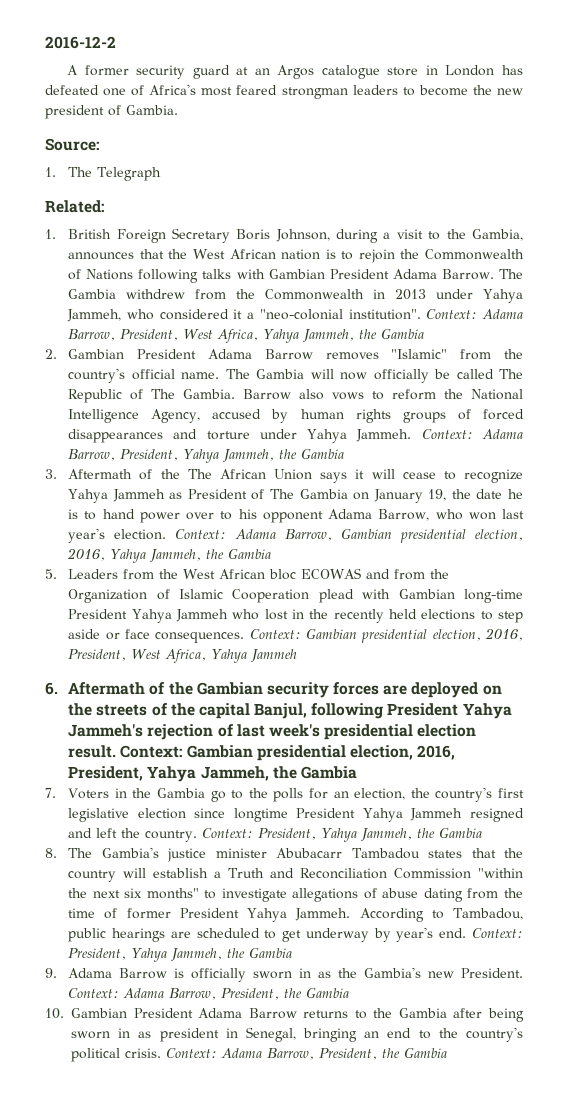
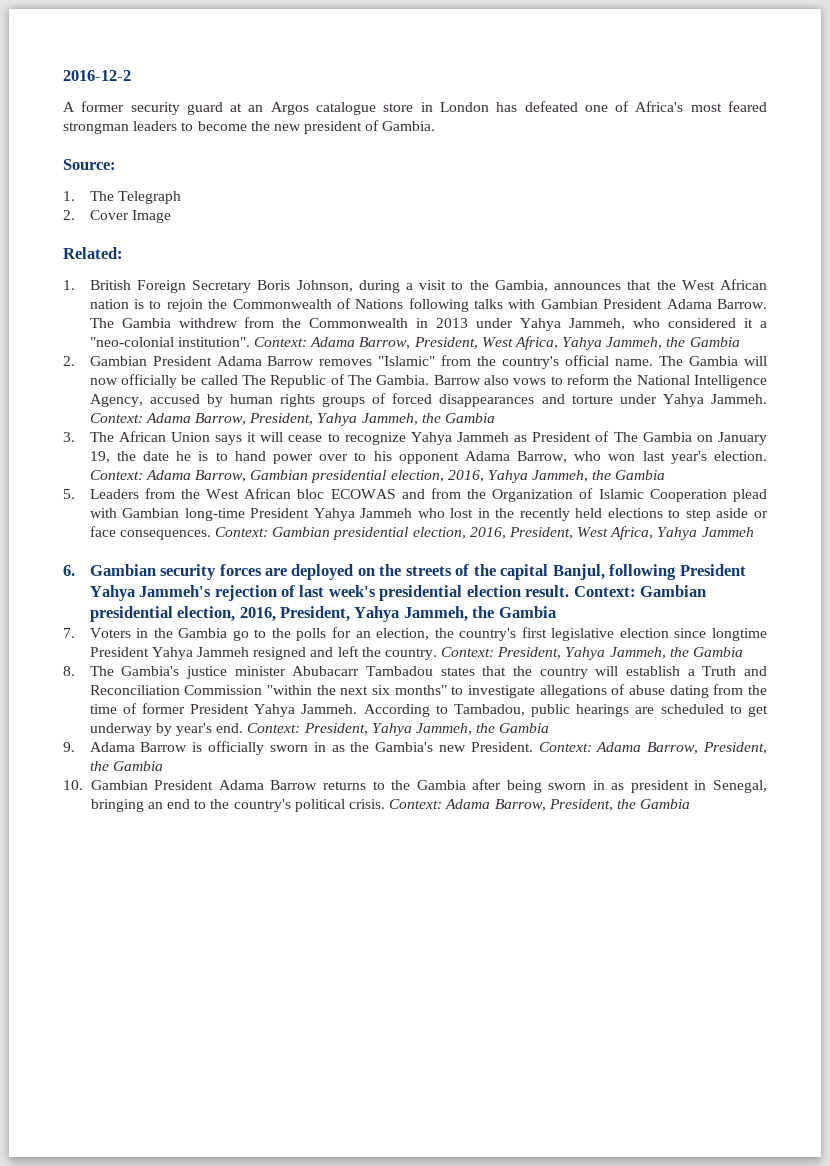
+ 2. Cover Image
- 3. Aftermath of the The African Union says it will cease to recognize Yahya Jammeh as President of The Gambia on January 19, the date he is to hand power over to his opponent Adama Barrow, who won last year's election.
+ 3. The African Union says it will cease to recognize Yahya Jammeh as President of The Gambia on January 19, the date he is to hand power over to his opponent Adama Barrow, who won last year's election.
- 6. Aftermath of the Gambian security forces are deployed on the streets of the capital Banjul, following President Yahya Jammeh's rejection of last week's presidential election result.
+ 6. Gambian security forces are deployed on the streets of the capital Banjul, following President Yahya Jammeh's rejection of last week's presidential election result.

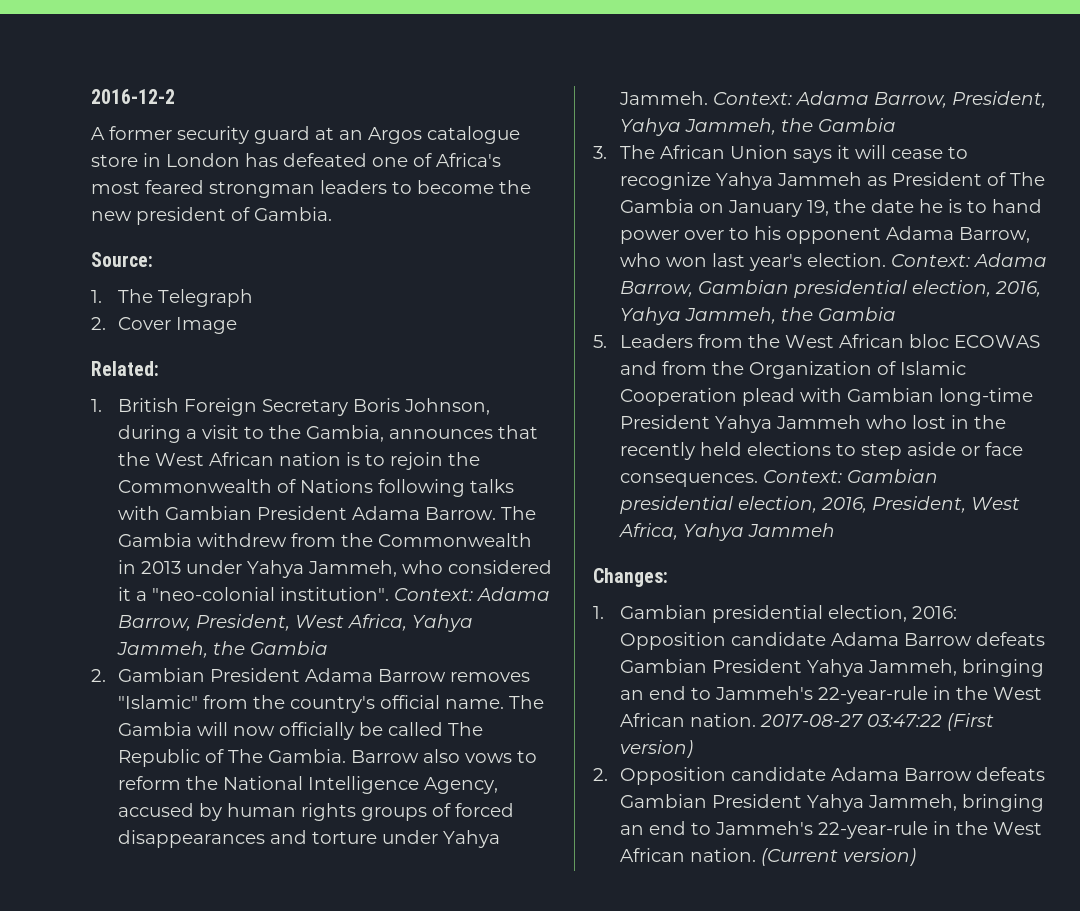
- 6. Gambian security forces are deployed on the streets of the capital Banjul, following President Yahya Jammeh's rejection of last week's presidential election result. Context: Gambian presidential election, 2016, President, Yahya Jammeh, the Gambia
- 7. Voters in the Gambia go to the polls for an election, the country's first legislative election since longtime President Yahya Jammeh resigned and left the country. Context: President, Yahya Jammeh, the Gambia
- 8. The Gambia's justice minister Abubacarr Tambadou states that the country will establish a Truth and Reconciliation Commission "within the next six months" to investigate allegations of abuse dating from the time of former President Yahya Jammeh. According to Tambadou, public hearings are scheduled to get underway by year's end. Context: President, Yahya Jammeh, the Gambia
- 9. Adama Barrow is officially sworn in as the Gambia's new President. Context: Adama Barrow, President, the Gambia
- 10. Gambian President Adama Barrow returns to the Gambia after being sworn in as president in Senegal, bringing an end to the country's political crisis. Context: Adama Barrow, President, the Gambia
+ Changes:
+ 1. Gambian presidential election, 2016: Opposition candidate Adama Barrow defeats Gambian President Yahya Jammeh, bringing an end to Jammeh's 22-year-rule in the West African nation. 2017-08-27 03:47:22 (First version)
+ 2. Opposition candidate Adama Barrow defeats Gambian President Yahya Jammeh, bringing an end to Jammeh's 22-year-rule in the West African nation. (Current version)

